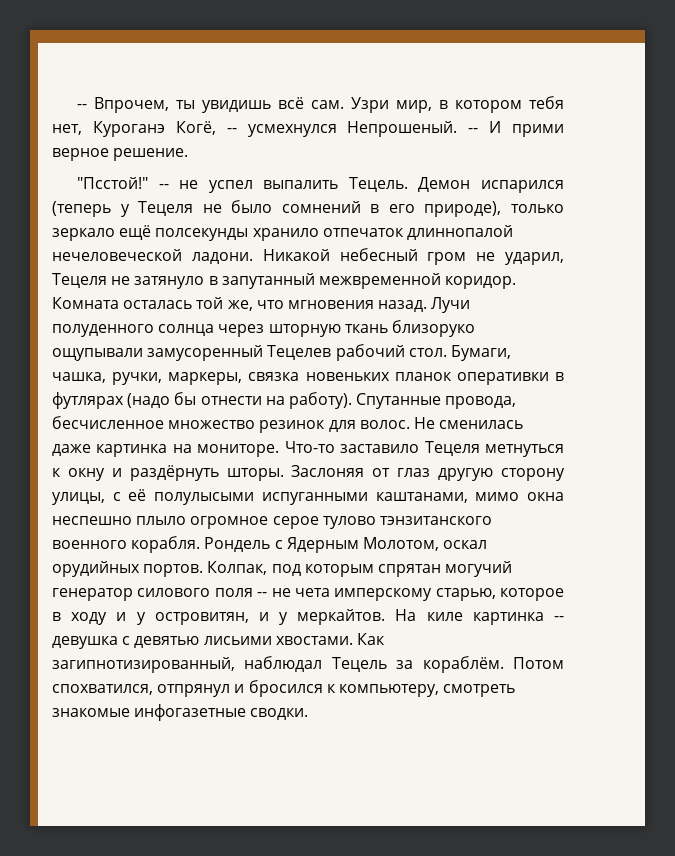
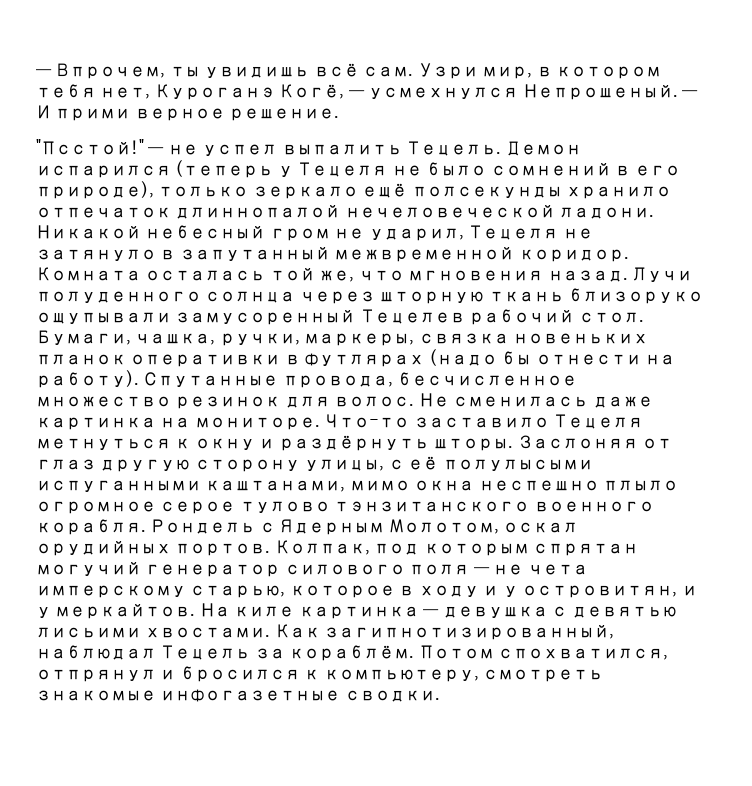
- -- Впрочем, ты увидишь всё сам.
+ — Впрочем, ты увидишь всё сам.
- Узри мир, в котором тебя нет, Куроганэ Когё, -- усмехнулся Непрошеный.
+ Узри мир, в котором тебя нет, Куроганэ Когё, — усмехнулся Непрошеный.
- -- И прими верное решение.
+ — И прими верное решение.
- -- не успел выпалить Тецель.
+ — не успел выпалить Тецель.
- Колпак, под которым спрятан могучий генератор силового поля -- не чета имперскому старью, которое в ходу и у островитян, и у меркайтов.
+ Колпак, под которым спрятан могучий генератор силового поля — не чета имперскому старью, которое в ходу и у островитян, и у меркайтов.
- На киле картинка -- девушка с девятью лисьими хвостами.
+ На киле картинка — девушка с девятью лисьими хвостами.

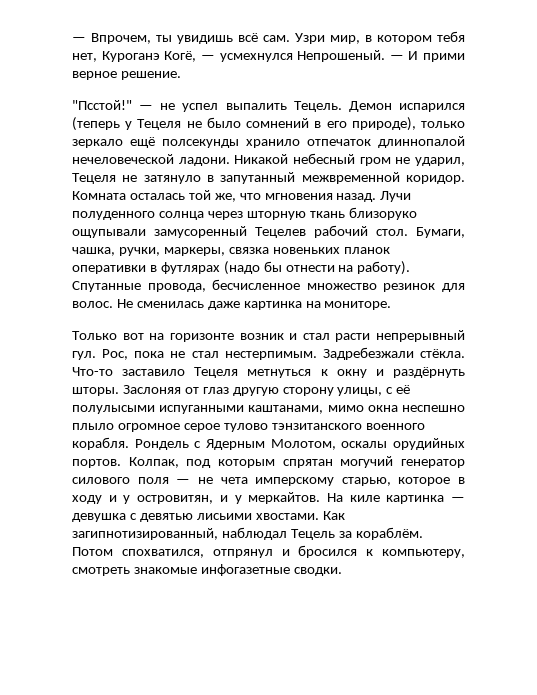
- Не сменилась даже картинка на мониторе. Что-то заставило Тецеля метнуться к окну и раздёрнуть шторы.
+ Не сменилась даже картинка на мониторе.
+ Только вот на горизонте возник и стал расти непрерывный гул. Рос, пока не стал нестерпимым. Задребезжали стёкла. Что-то заставило Тецеля метнуться к окну и раздёрнуть шторы.
- Рондель с Ядерным Молотом, оскал орудийных портов.
+ Рондель с Ядерным Молотом, оскалы орудийных портов.

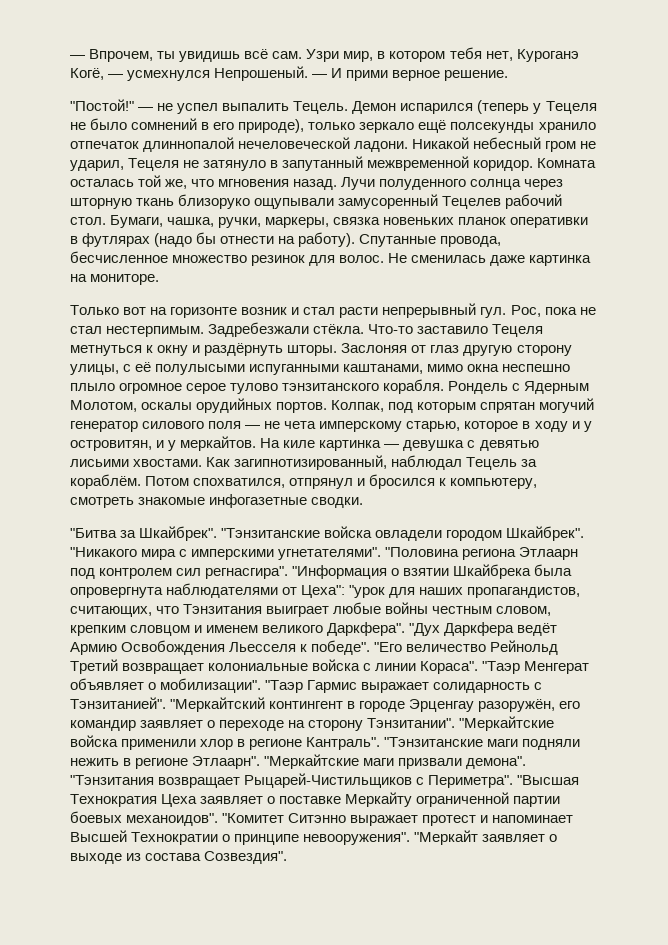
- "Псстой!"
+ "Постой!"
- Заслоняя от глаз другую сторону улицы, с её полулысыми испуганными каштанами, мимо окна неспешно плыло огромное серое тулово тэнзитанского военного корабля.
+ Заслоняя от глаз другую сторону улицы, с её полулысыми испуганными каштанами, мимо окна неспешно плыло огромное серое тулово тэнзитанского корабля.
+ "Битва за Шкайбрек". "Тэнзитанские войска овладели городом Шкайбрек". "Никакого мира с имперскими угнетателями". "Половина региона Этлаарн под контролем сил регнасгира". "Информация о взятии Шкайбрека была опровергнута наблюдателями от Цеха": "урок для наших пропагандистов, считающих, что Тэнзитания выиграет любые войны честным словом, крепким словцом и именем великого Даркфера". "Дух Даркфера ведёт Армию Освобождения Льесселя к победе". "Его величество Рейнольд Третий возвращает колониальные войска с линии Кораса". "Таэр Менгерат объявляет о мобилизации". "Таэр Гармис выражает солидарность с Тэнзитанией". "Меркайтский контингент в городе Эрценгау разоружён, его командир заявляет о переходе на сторону Тэнзитании". "Меркайтские войска применили хлор в регионе Кантраль". "Тэнзитанские маги подняли нежить в регионе Этлаарн". "Меркайтские маги призвали демона". "Тэнзитания возвращает Рыцарей-Чистильщиков с Периметра". "Высшая Технократия Цеха заявляет о поставке Меркайту ограниченной партии боевых механоидов". "Комитет Ситэнно выражает протест и напоминает Высшей Технократии о принципе невооружения". "Меркайт заявляет о выходе из состава Созвездия".

